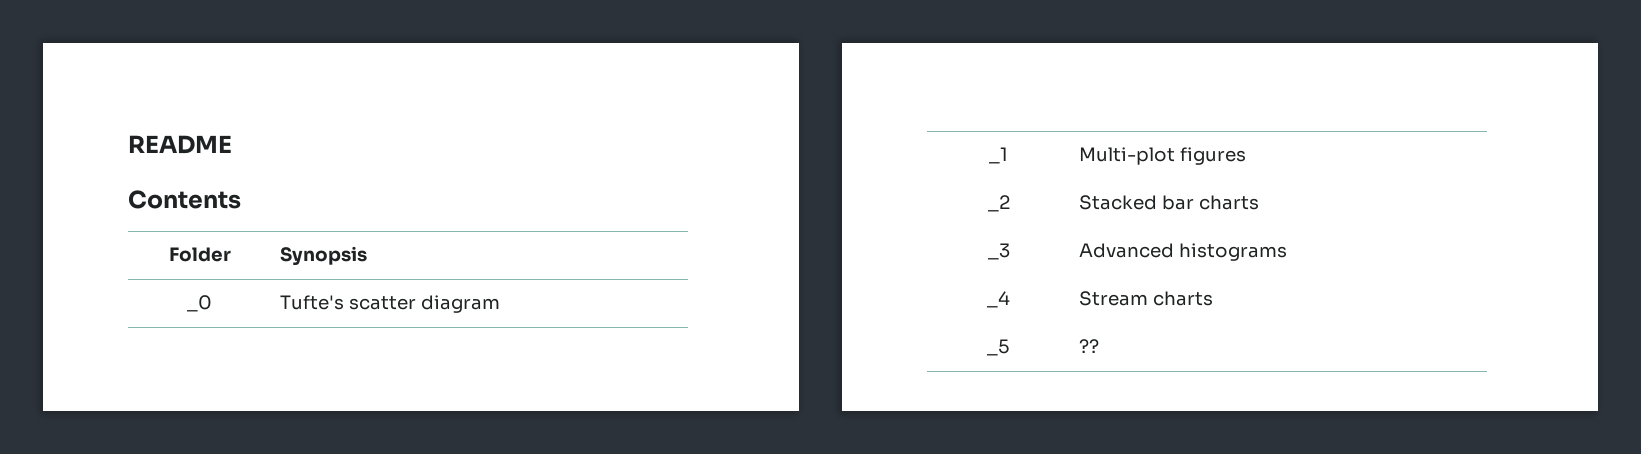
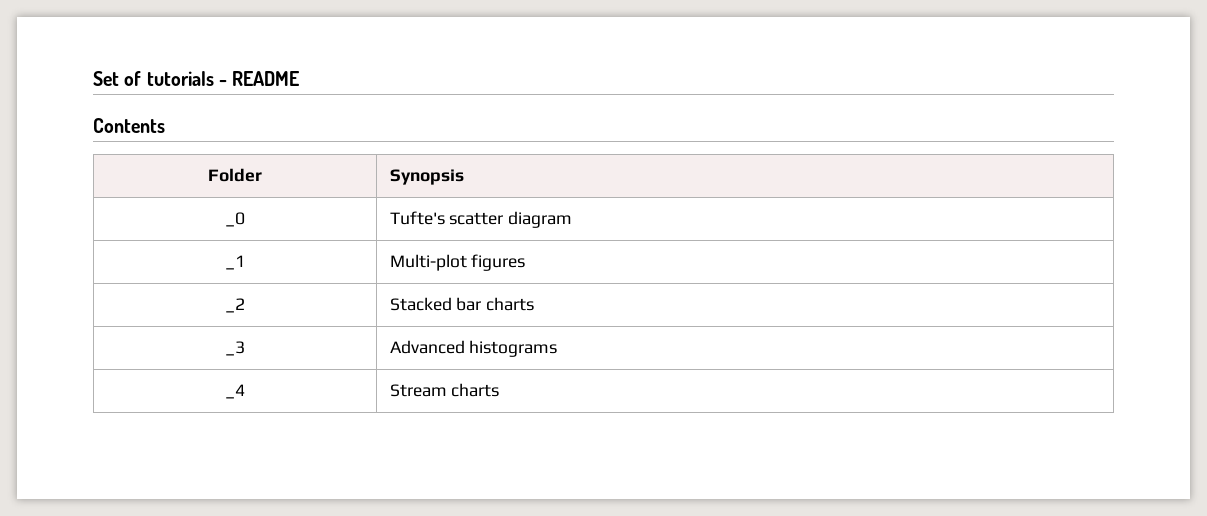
- README
+ Set of tutorials - README
- _5 | ??

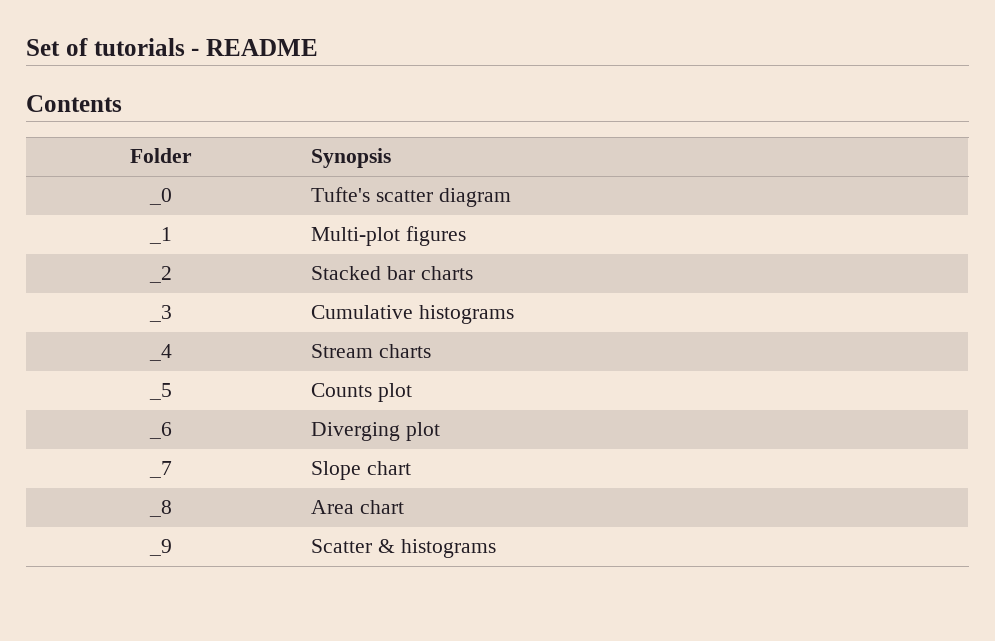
- _3 | Advanced histograms
+ _3 | Cumulative histograms
+ _5 | Counts plot
+ _6 | Diverging plot
+ _7 | Slope chart
+ _8 | Area chart
+ _9 | Scatter & histograms

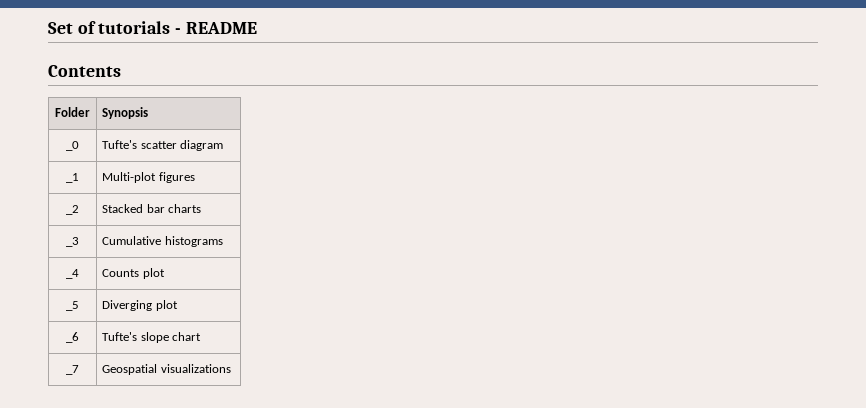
- _4 | Stream charts
+ _4 | Counts plot
- _5 | Counts plot
+ _5 | Diverging plot
- _6 | Diverging plot
- _7 | Slope chart
- _8 | Area chart
- _9 | Scatter & histograms
+ _6 | Tufte's slope chart
+ _7 | Geospatial visualizations

